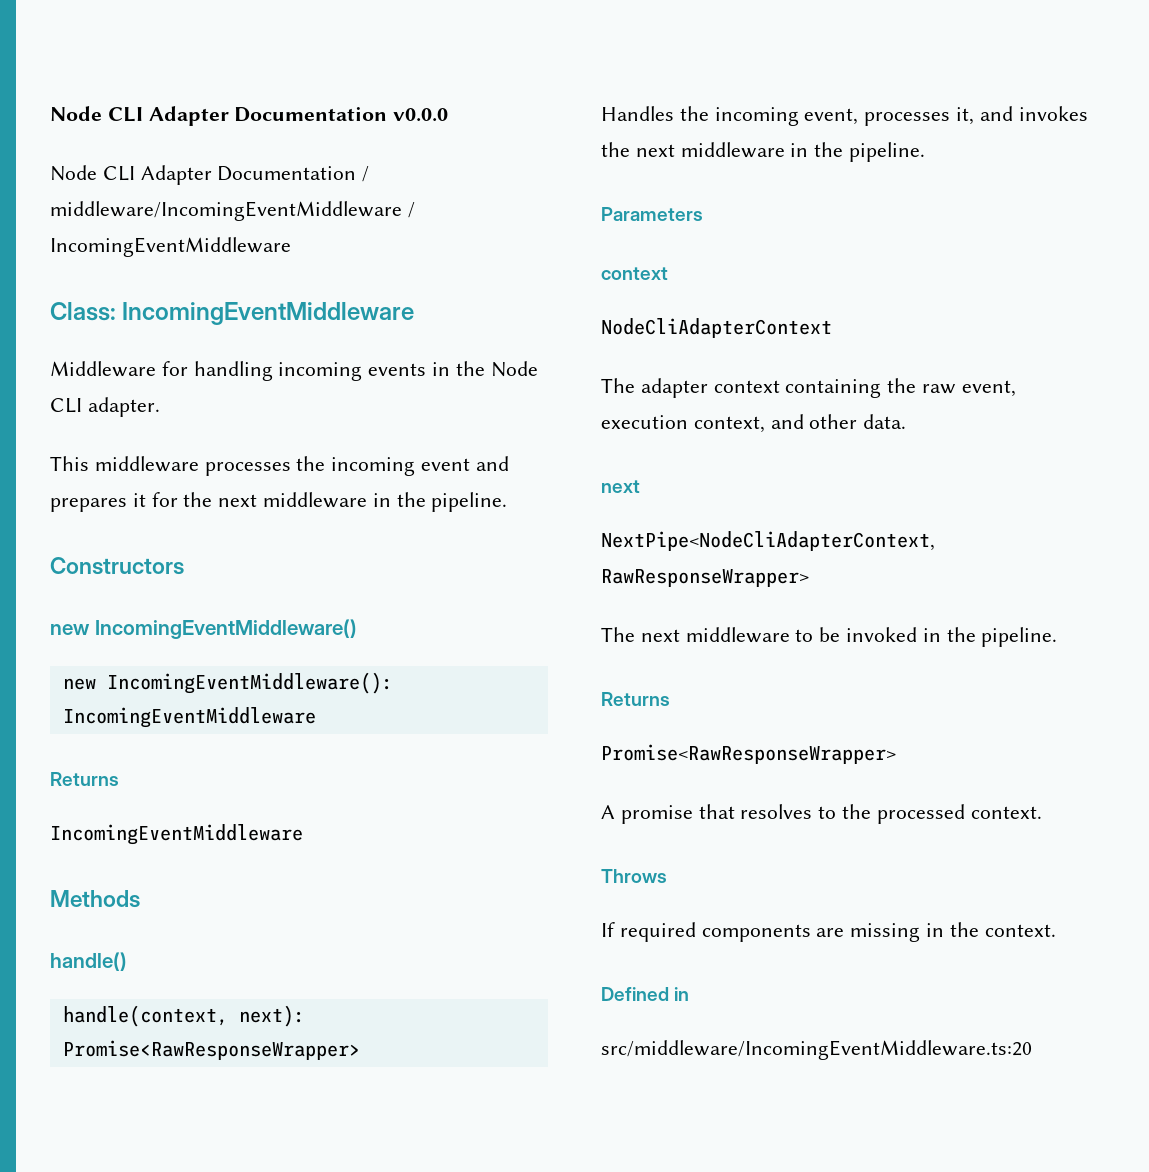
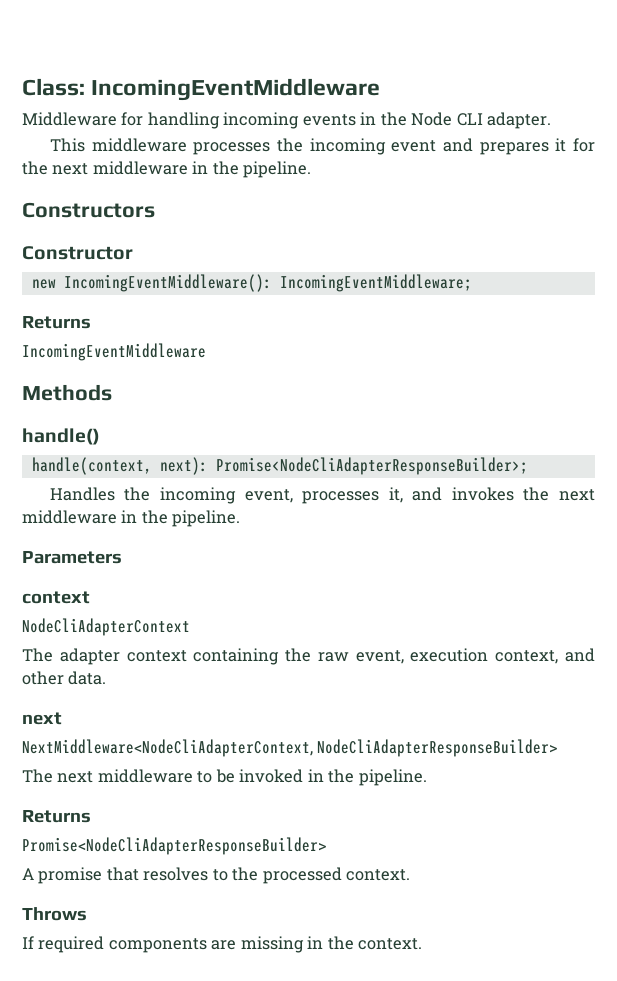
- Node CLI Adapter Documentation v0.0.0
- Node CLI Adapter Documentation / middleware/IncomingEventMiddleware / IncomingEventMiddleware
- new IncomingEventMiddleware()
+ Constructor
- new IncomingEventMiddleware(): IncomingEventMiddleware
+ new IncomingEventMiddleware(): IncomingEventMiddleware;
- handle(context, next): Promise<RawResponseWrapper>
+ handle(context, next): Promise<NodeCliAdapterResponseBuilder>;
- NextPipe<NodeCliAdapterContext, RawResponseWrapper>
+ NextMiddleware<NodeCliAdapterContext, NodeCliAdapterResponseBuilder>
  The next middleware to be invoked in the pipeline.
  Returns
- Promise<RawResponseWrapper>
+ Promise<NodeCliAdapterResponseBuilder>
- Defined in
- src/middleware/IncomingEventMiddleware.ts:20

